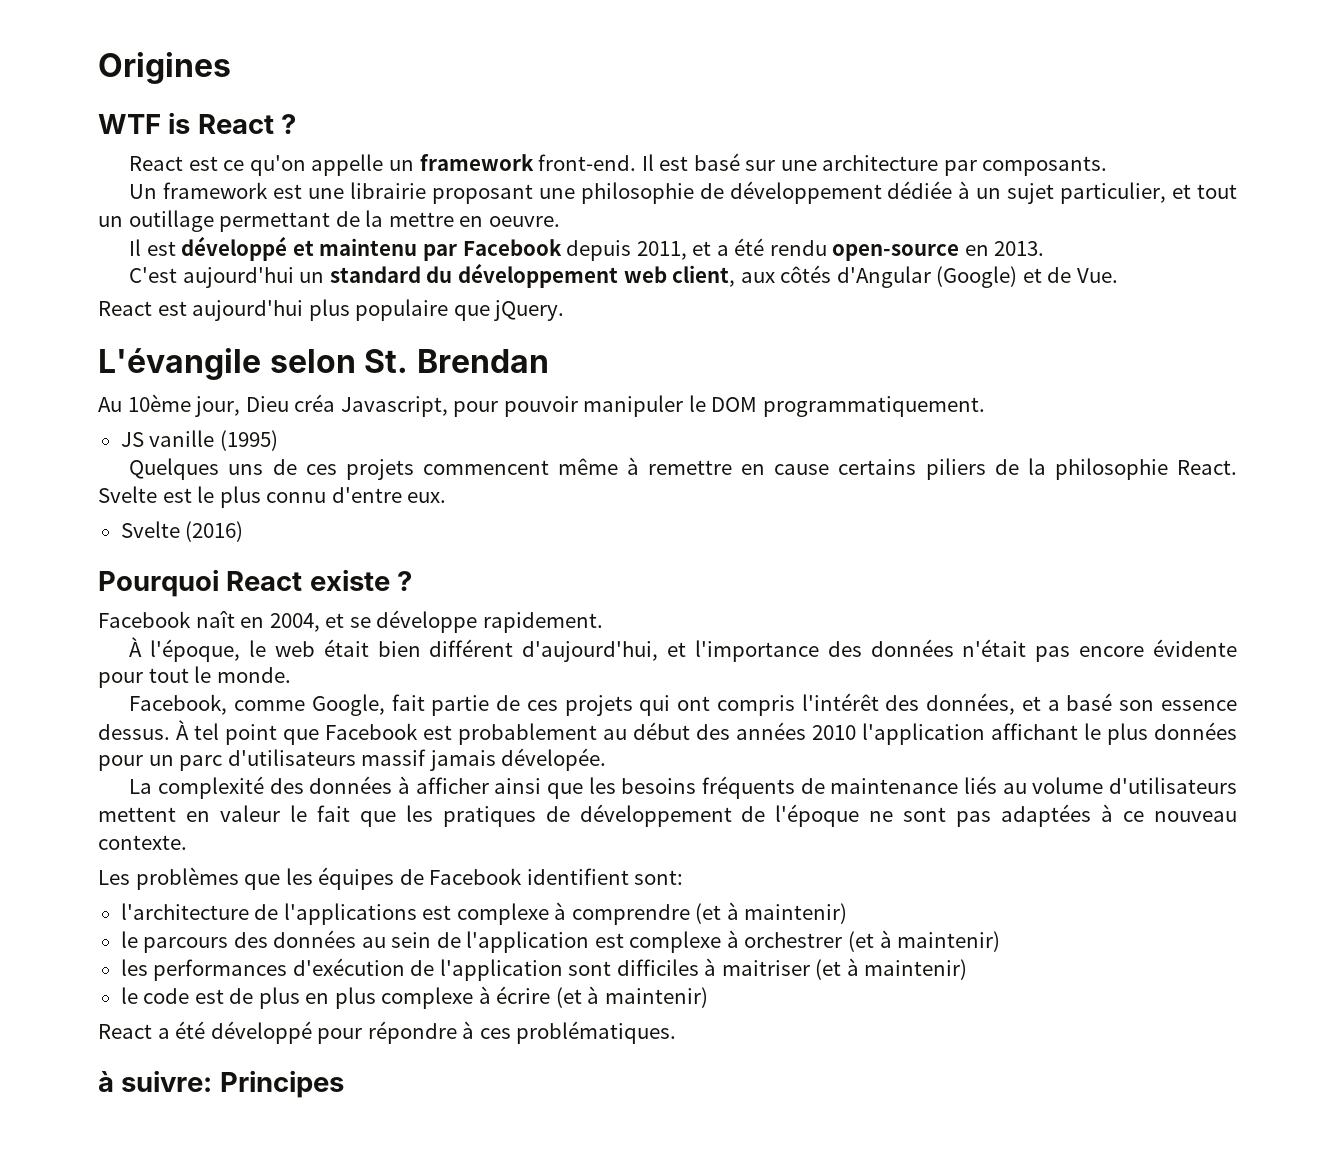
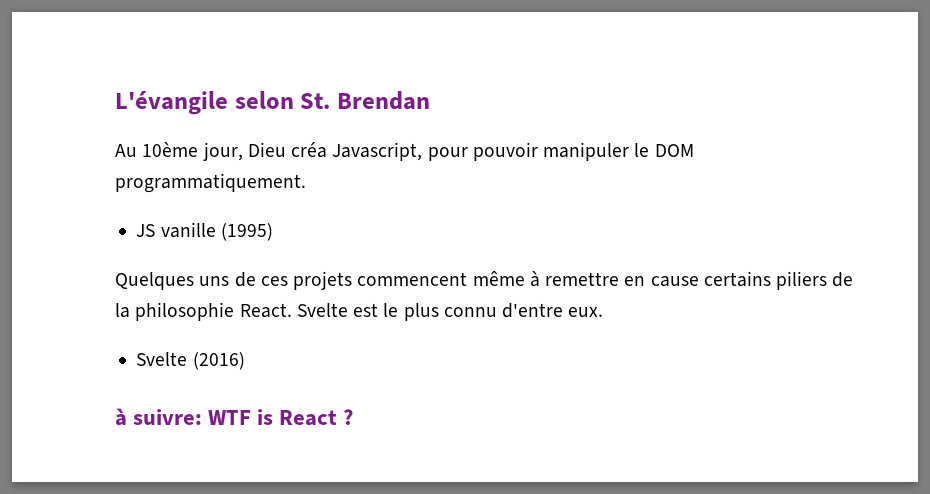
- Origines
- WTF is React ?
- React est ce qu'on appelle un framework front-end. Il est basé sur une architecture par composants.
- Un framework est une librairie proposant une philosophie de développement dédiée à un sujet particulier, et tout un outillage permettant de la mettre en oeuvre.
- Il est développé et maintenu par Facebook depuis 2011, et a été rendu open-source en 2013.
- C'est aujourd'hui un standard du développement web client, aux côtés d'Angular (Google) et de Vue.
- React est aujourd'hui plus populaire que jQuery.
- Pourquoi React existe ?
- Facebook naît en 2004, et se développe rapidement.
- À l'époque, le web était bien différent d'aujourd'hui, et l'importance des données n'était pas encore évidente pour tout le monde.
- Facebook, comme Google, fait partie de ces projets qui ont compris l'intérêt des données, et a basé son essence dessus. À tel point que Facebook est probablement au début des années 2010 l'application affichant le plus données pour un parc d'utilisateurs massif jamais dévelopée.
- La complexité des données à afficher ainsi que les besoins fréquents de maintenance liés au volume d'utilisateurs mettent en valeur le fait que les pratiques de développement de l'époque ne sont pas adaptées à ce nouveau contexte.
- Les problèmes que les équipes de Facebook identifient sont:
- l'architecture de l'applications est complexe à comprendre (et à maintenir)
- le parcours des données au sein de l'application est complexe à orchestrer (et à maintenir)
- les performances d'exécution de l'application sont difficiles à maitriser (et à maintenir)
- le code est de plus en plus complexe à écrire (et à maintenir)
- React a été développé pour répondre à ces problématiques.
- à suivre: Principes
+ à suivre: WTF is React ?

